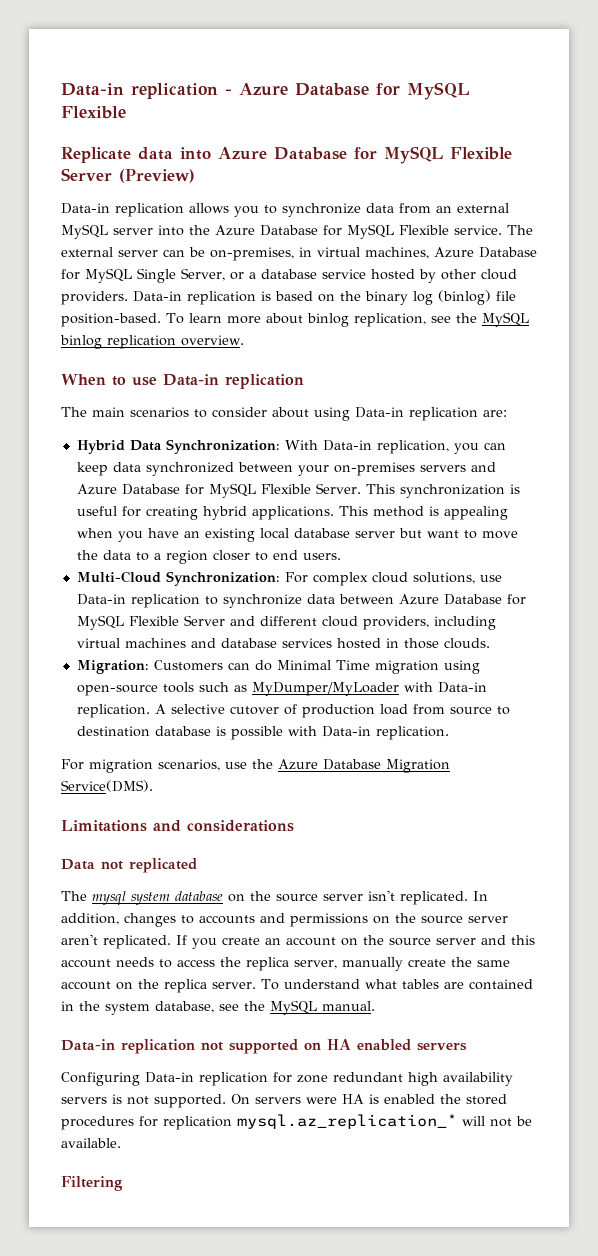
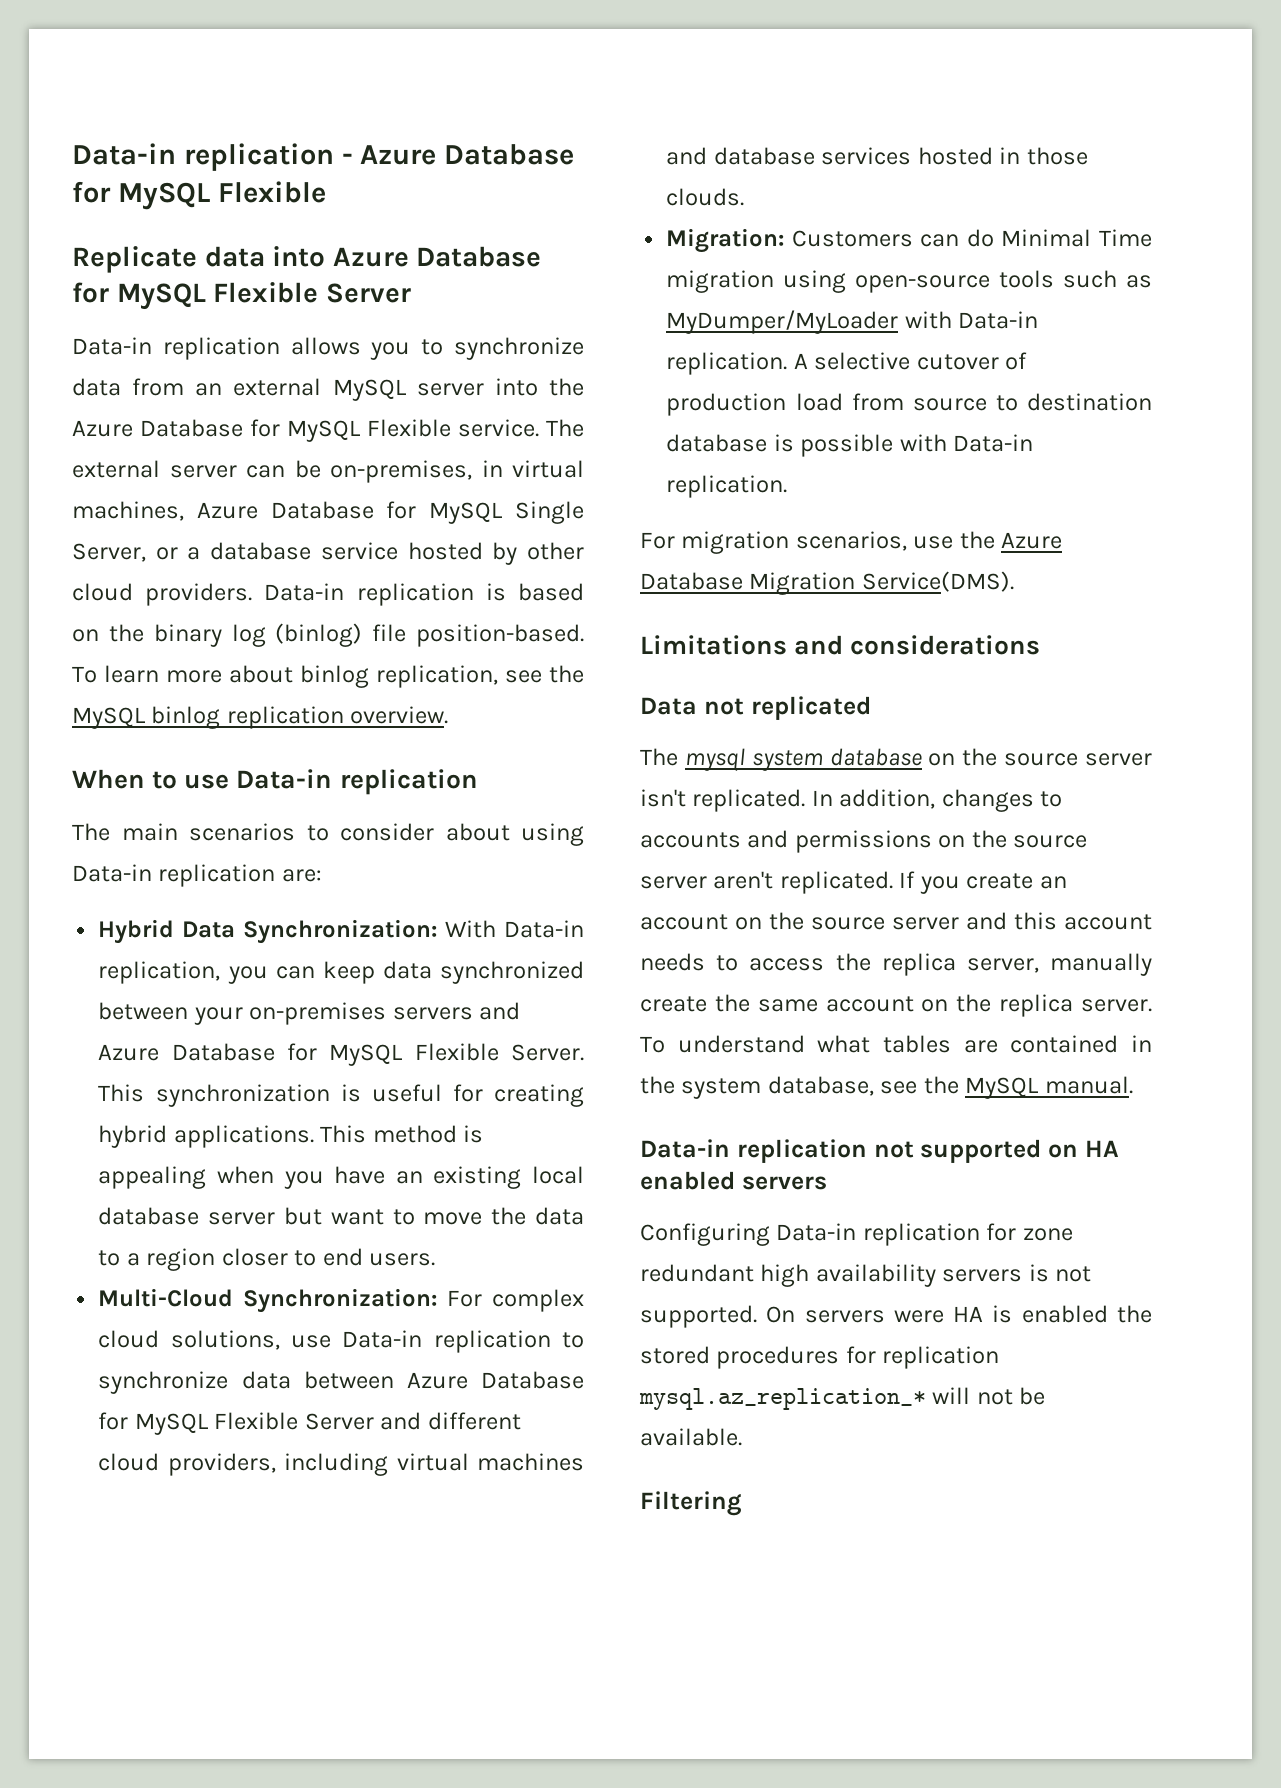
- Replicate data into Azure Database for MySQL Flexible Server (Preview)
+ Replicate data into Azure Database for MySQL Flexible Server

